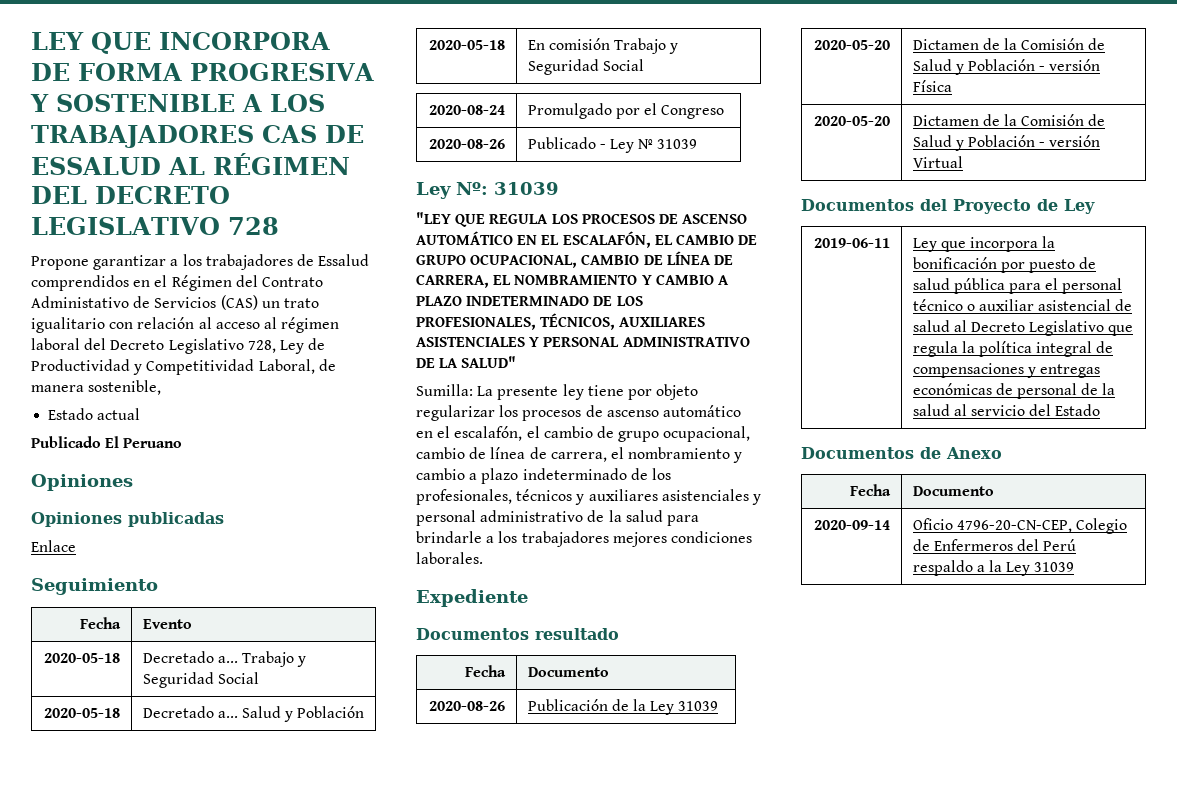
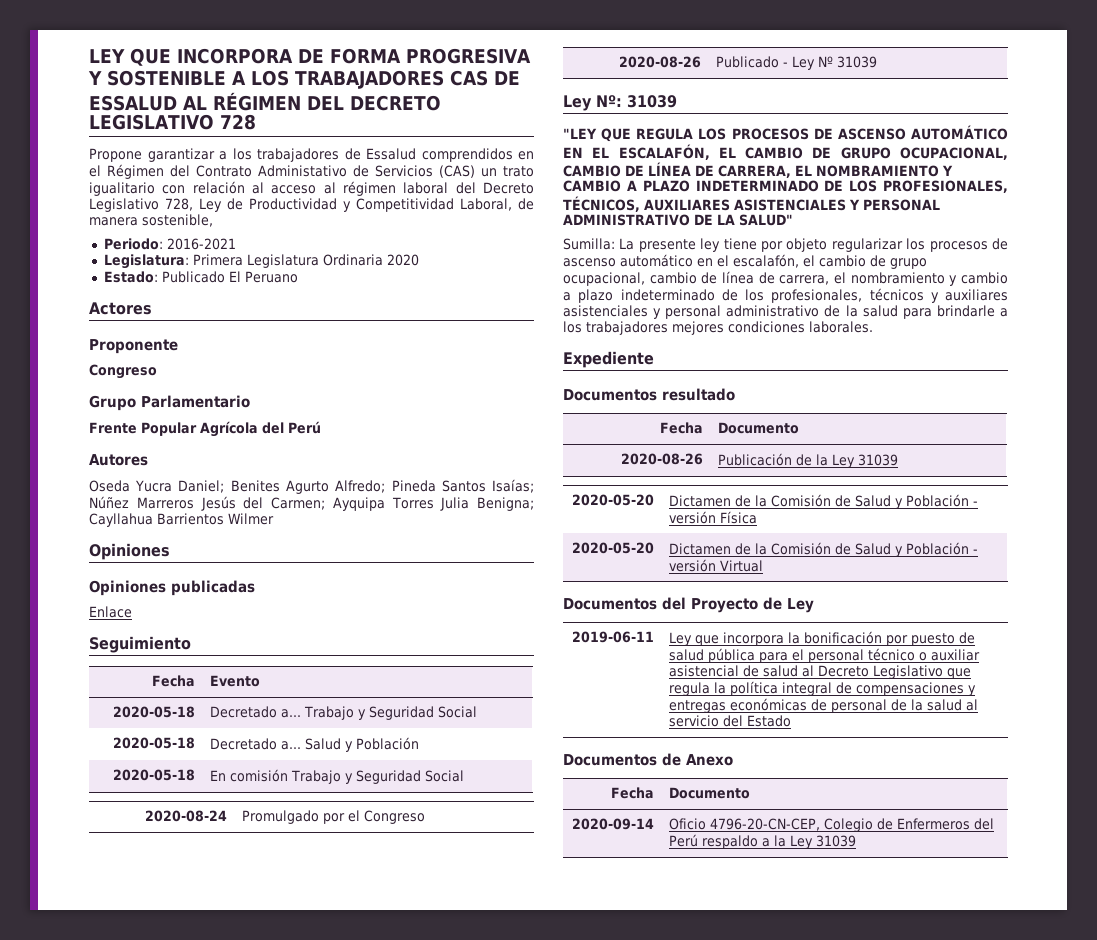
- Estado actual
- Publicado El Peruano
+ Periodo: 2016-2021
+ Legislatura: Primera Legislatura Ordinaria 2020
+ Estado: Publicado El Peruano
+ Actores
+ Proponente
+ Congreso
+ Grupo Parlamentario
+ Frente Popular Agrícola del Perú
+ Autores
+ Oseda Yucra Daniel; Benites Agurto Alfredo; Pineda Santos Isaías; Núñez Marreros Jesús del Carmen; Ayquipa Torres Julia Benigna; Cayllahua Barrientos Wilmer

